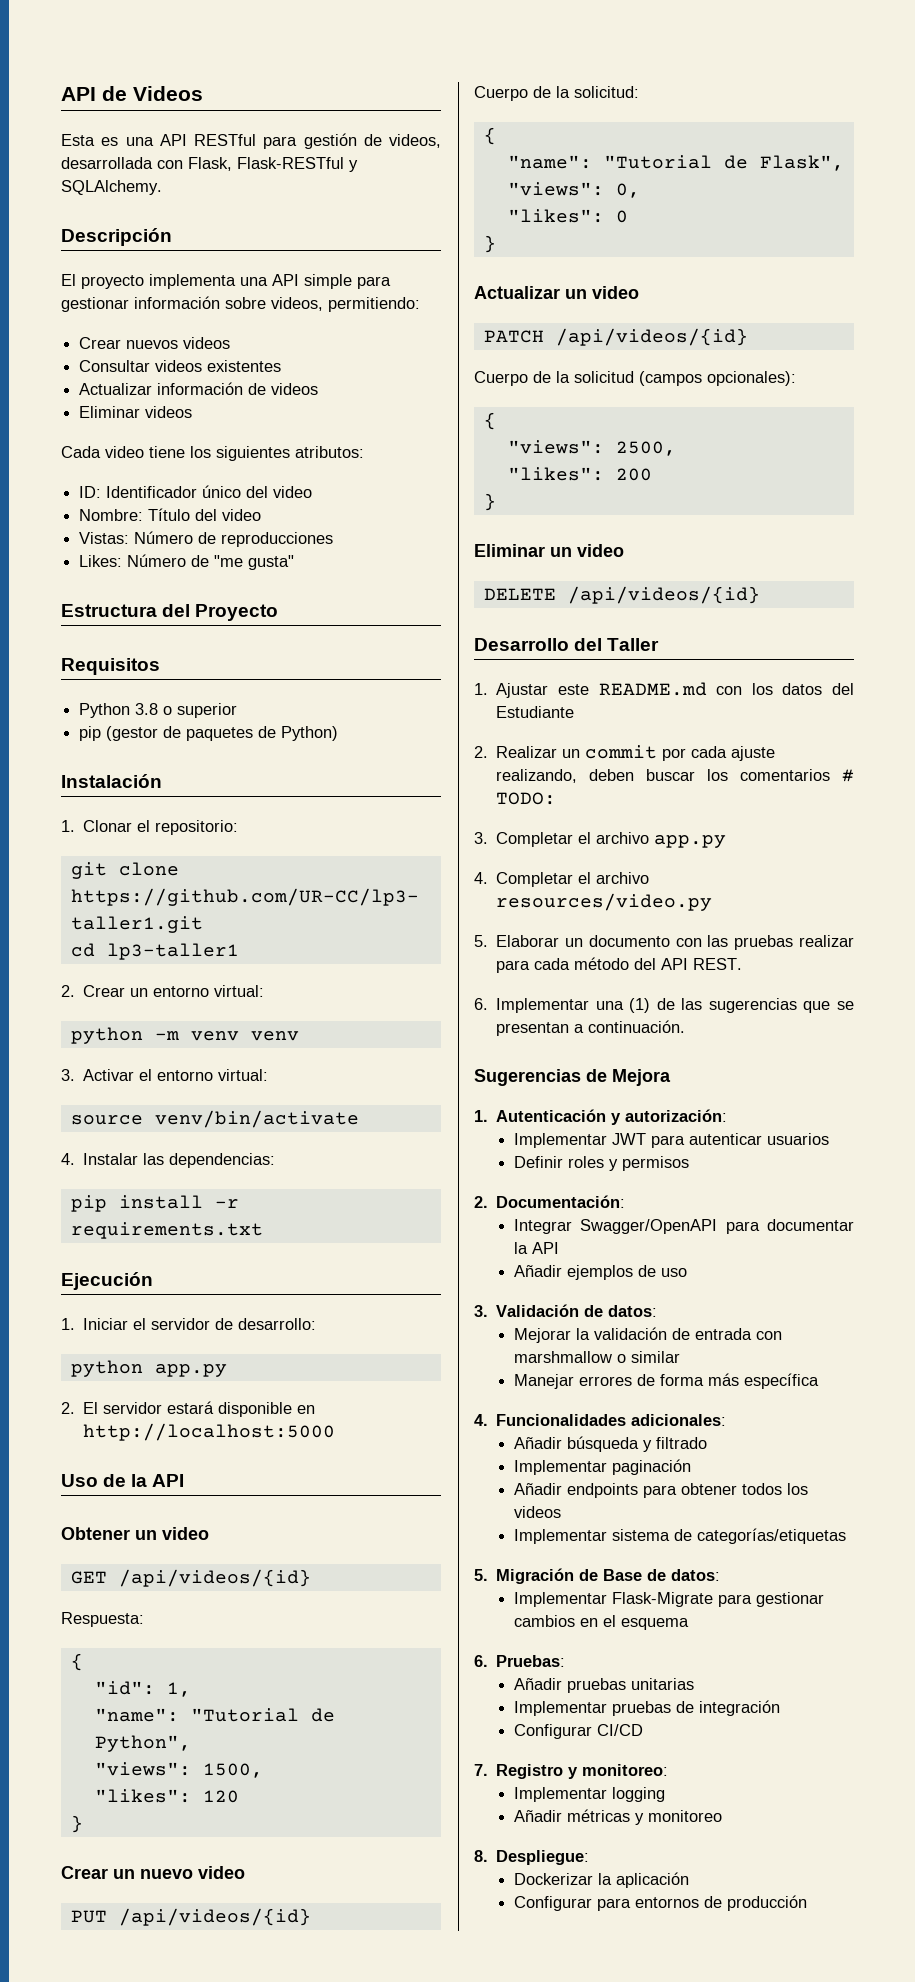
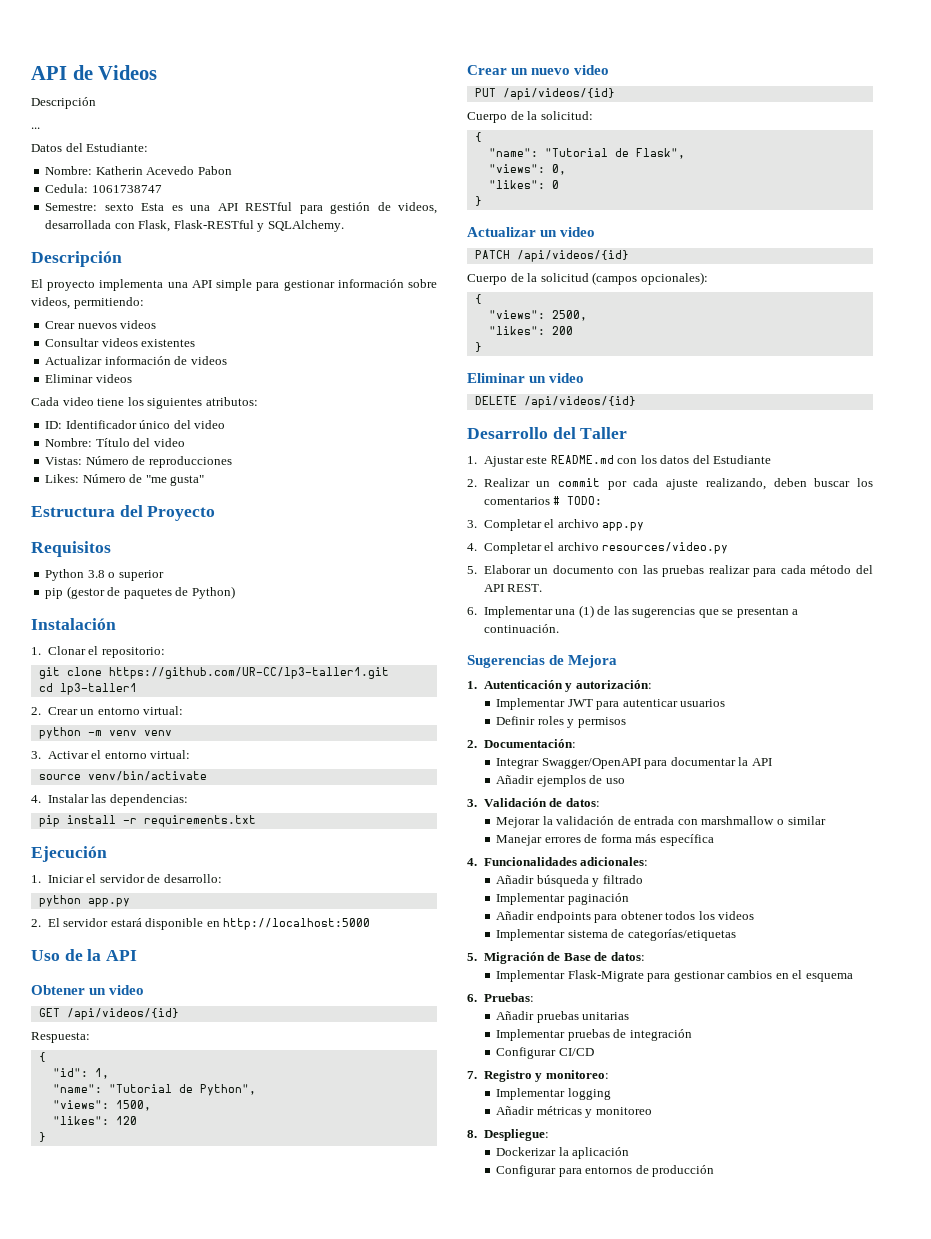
  API de Videos
- Esta es una API RESTful para gestión de videos, desarrollada con Flask, Flask-RESTful y SQLAlchemy.
+ Descripción
+ ...
+ Datos del Estudiante:
+ Nombre: Katherin Acevedo Pabon
+ Cedula: 1061738747
+ Semestre: sexto Esta es una API RESTful para gestión de videos, desarrollada con Flask, Flask-RESTful y SQLAlchemy.

